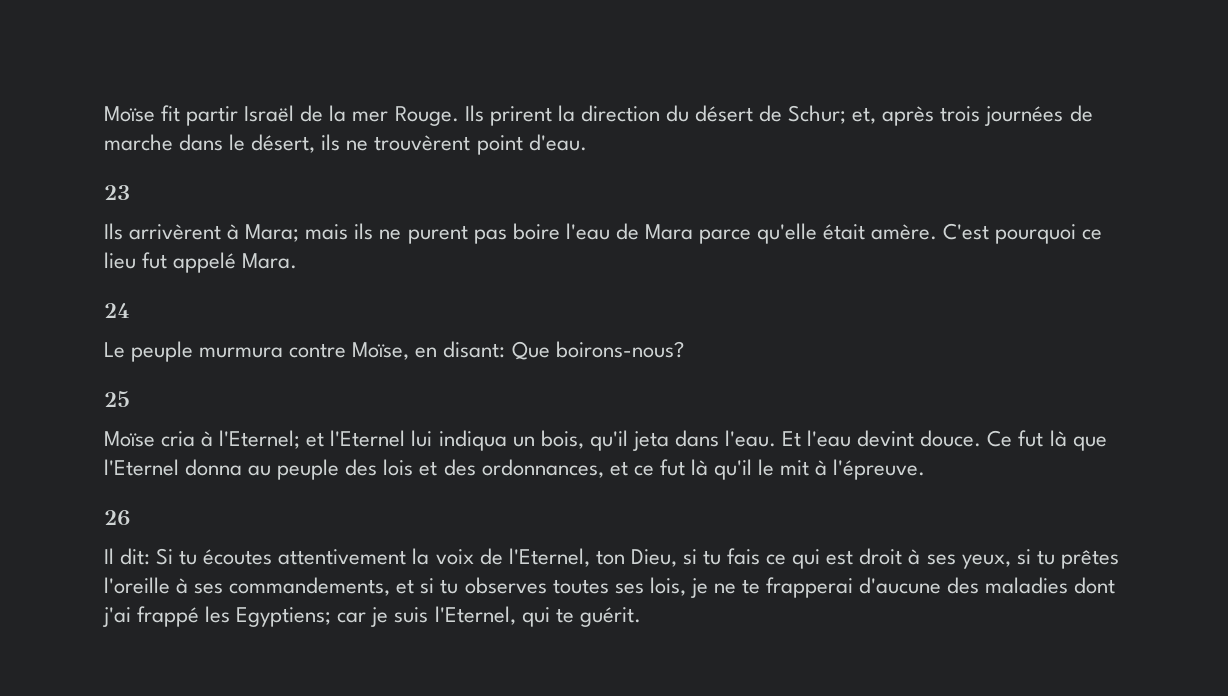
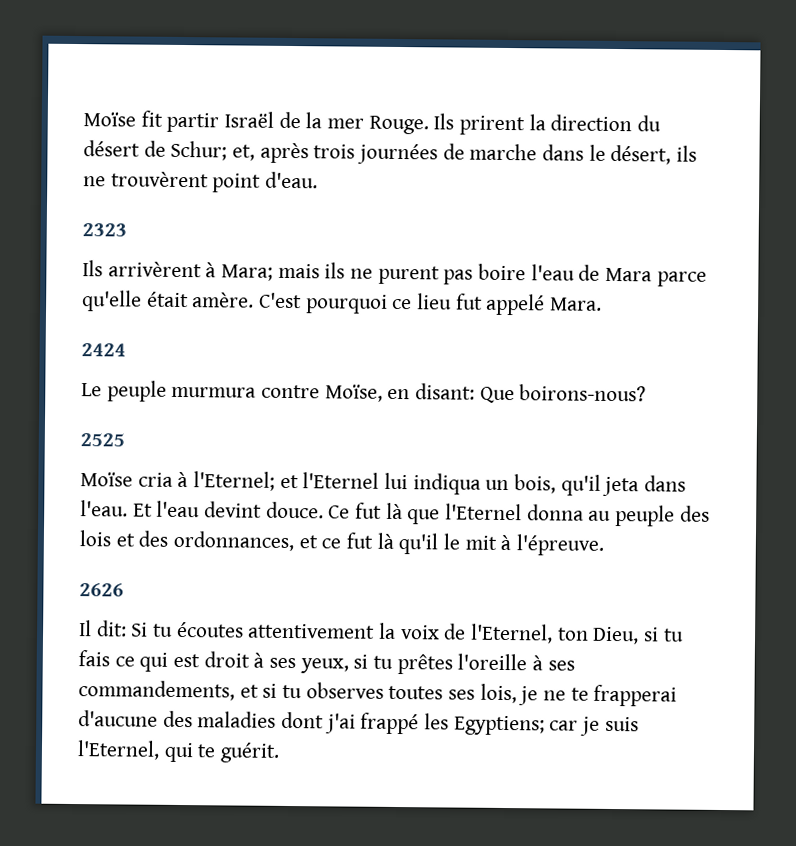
- 23
+ 2323
- 24
+ 2424
- 25
+ 2525
- 26
+ 2626

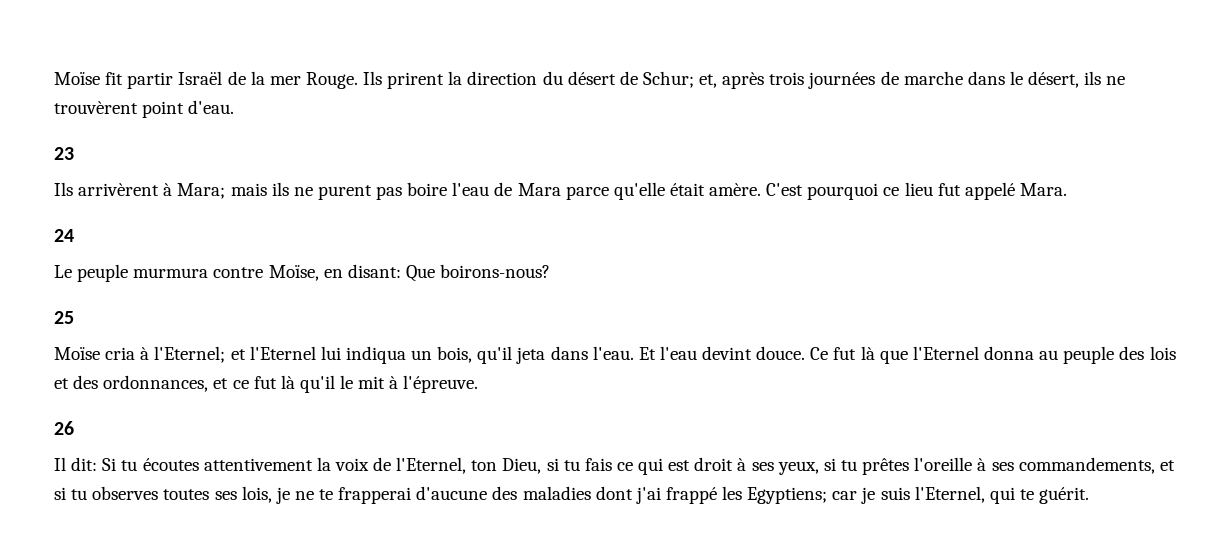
- 2323
+ 23
- 2424
+ 24
- 2525
+ 25
- 2626
+ 26

